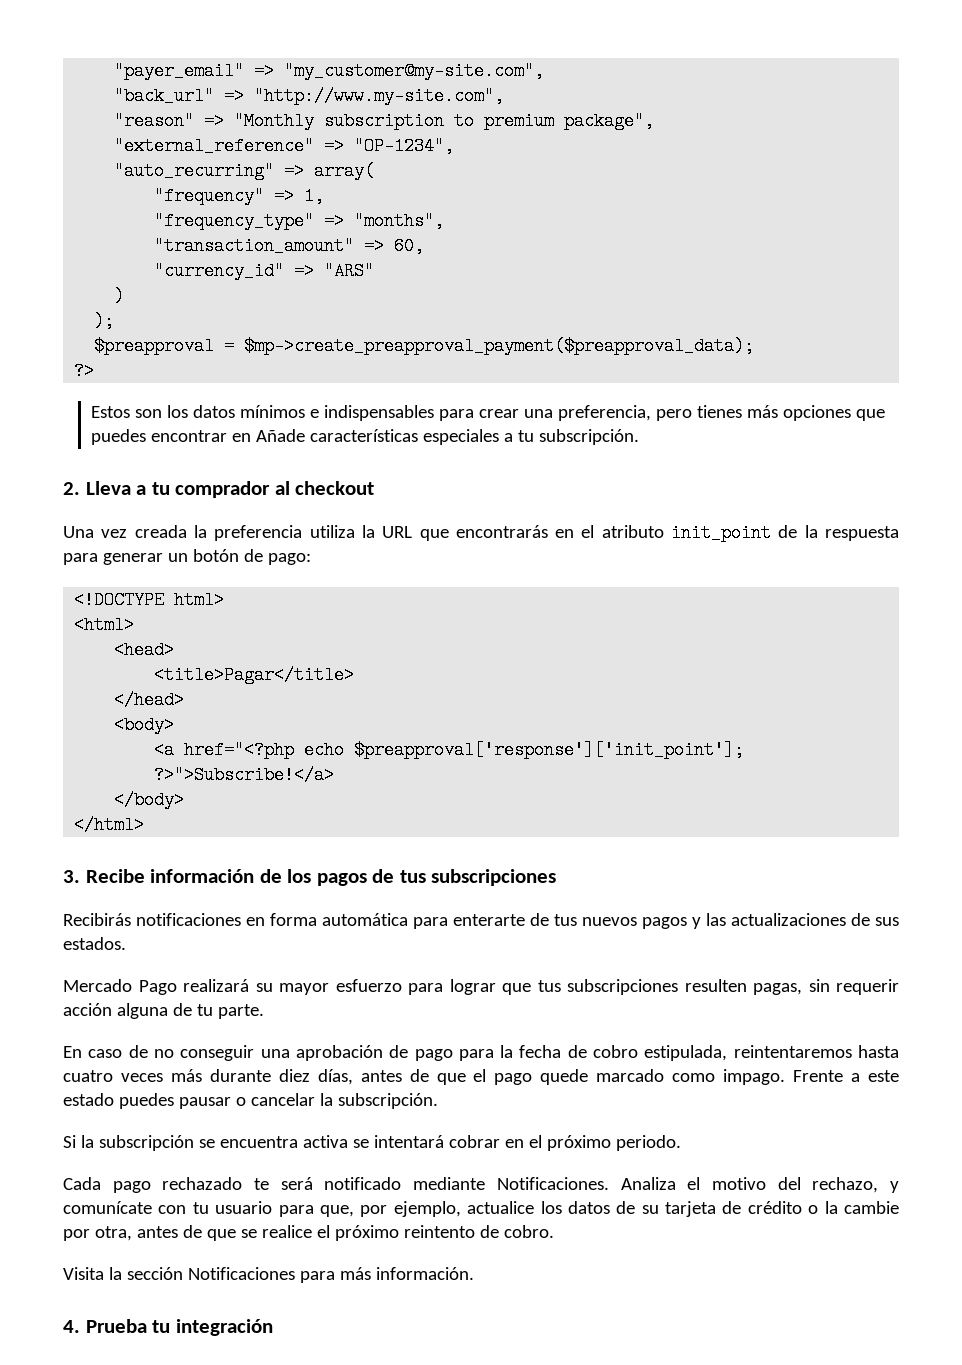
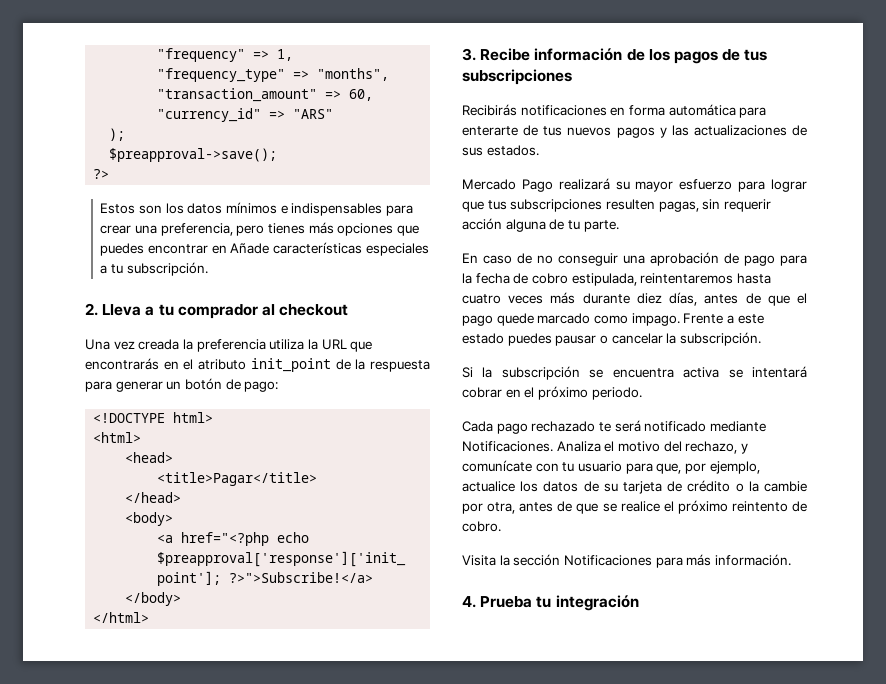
- "payer_email" => "my_customer@my-site.com",
- "back_url" => "http://www.my-site.com",
- "reason" => "Monthly subscription to premium package",
- "external_reference" => "OP-1234",
- "auto_recurring" => array(
- )
- $preapproval = $mp->create_preapproval_payment($preapproval_data);
+ $preapproval->save();

